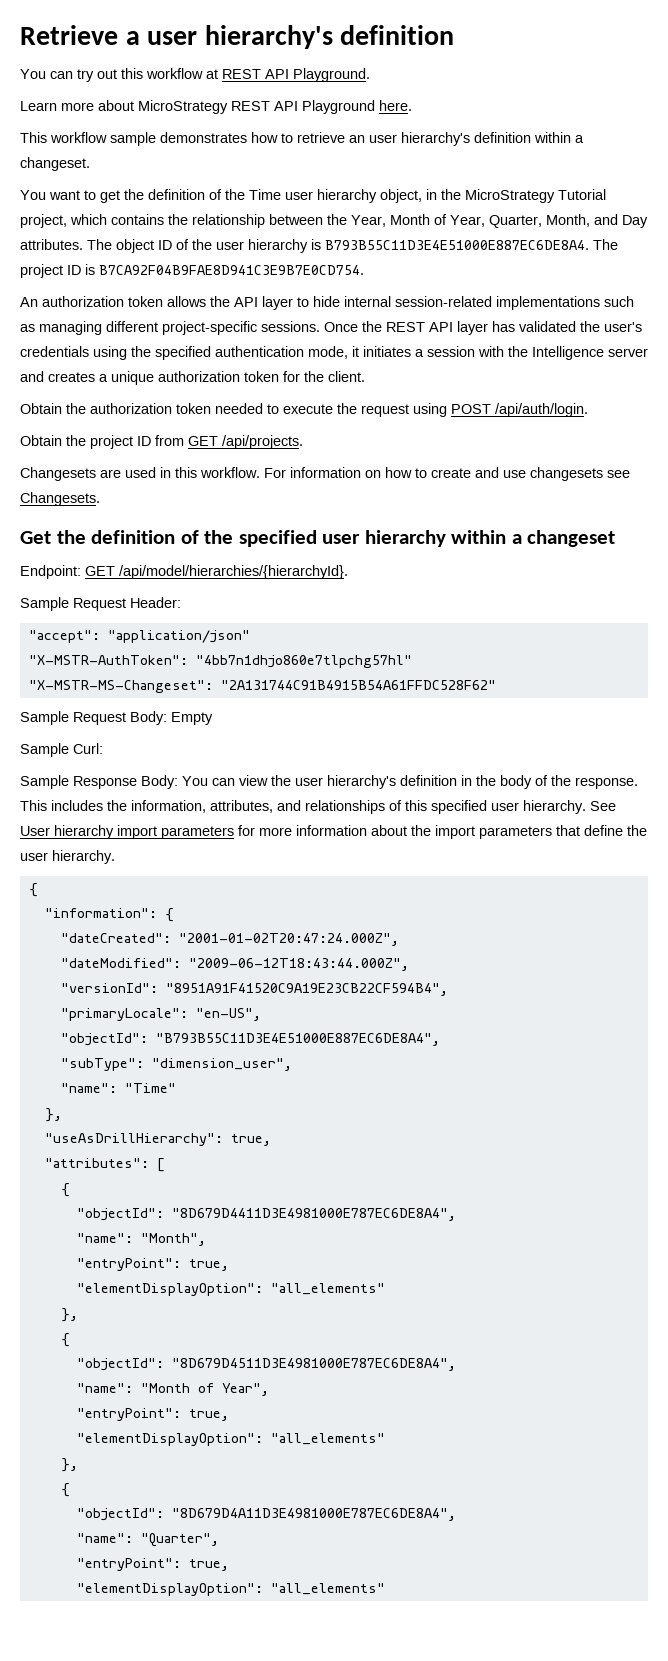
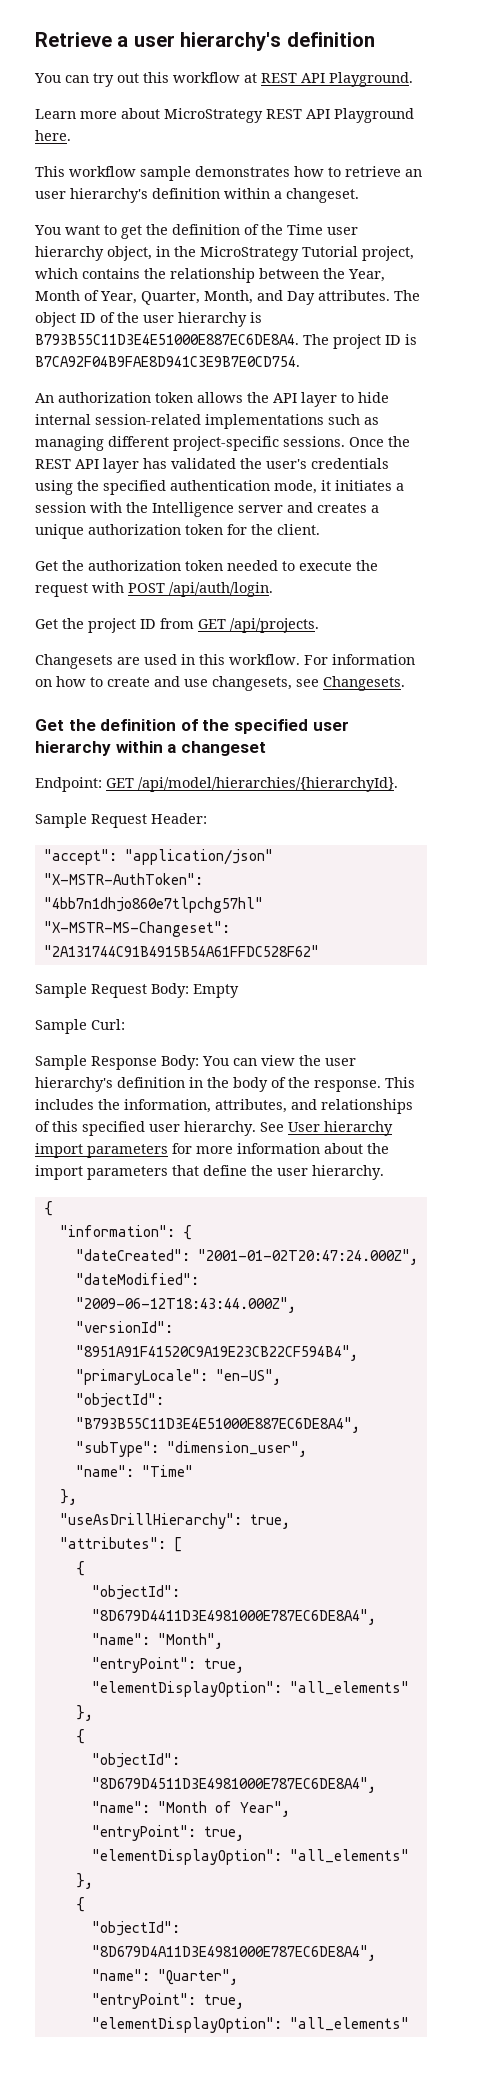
- Obtain the authorization token needed to execute the request using POST /api/auth/login.
+ Get the authorization token needed to execute the request with POST /api/auth/login.
- Obtain the project ID from GET /api/projects.
+ Get the project ID from GET /api/projects.
- For information on how to create and use changesets see Changesets.
+ For information on how to create and use changesets, see Changesets.

